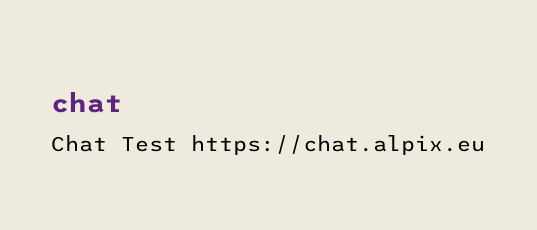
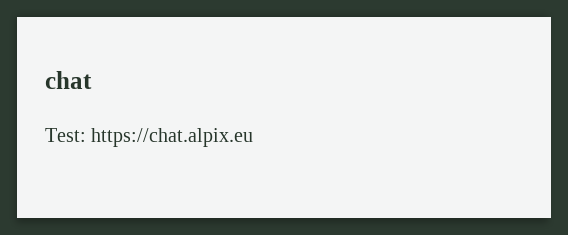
- Chat Test https://chat.alpix.eu
+ Test: https://chat.alpix.eu

